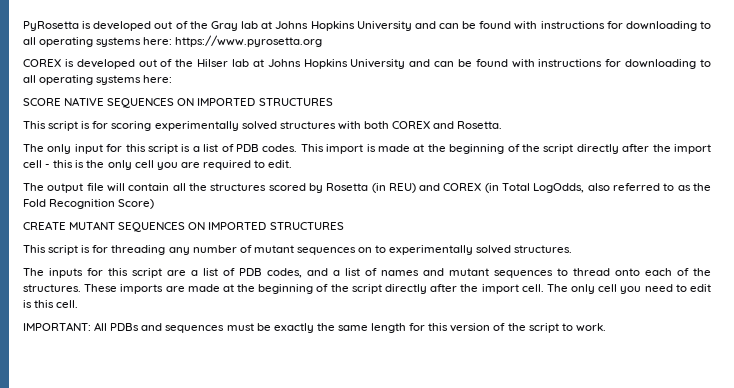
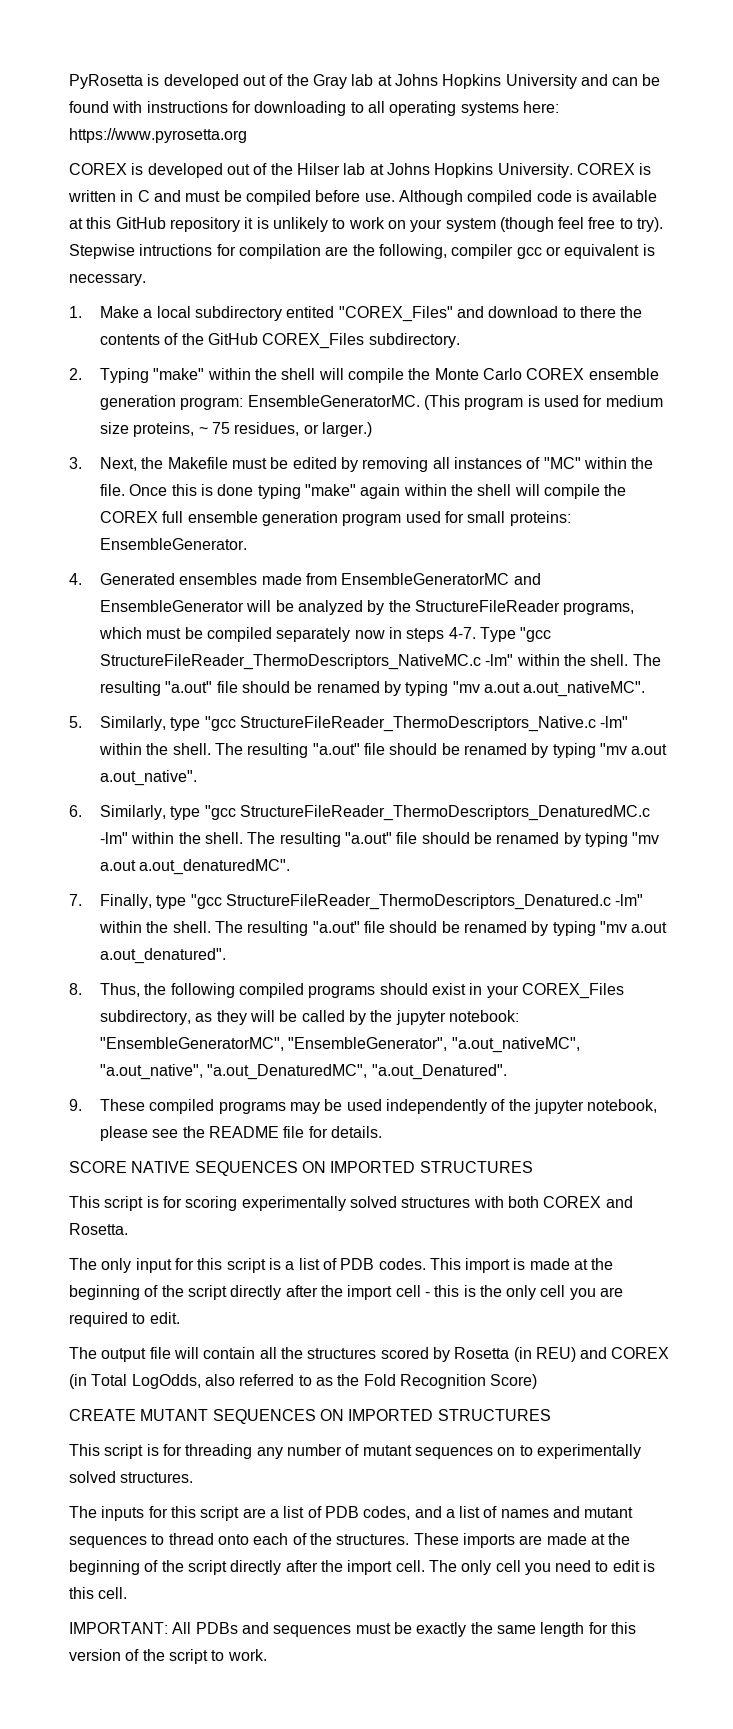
- COREX is developed out of the Hilser lab at Johns Hopkins University and can be found with instructions for downloading to all operating systems here:
+ COREX is developed out of the Hilser lab at Johns Hopkins University. COREX is written in C and must be compiled before use. Although compiled code is available at this GitHub repository it is unlikely to work on your system (though feel free to try). Stepwise intructions for compilation are the following, compiler gcc or equivalent is necessary.
+ 1. Make a local subdirectory entited "COREX_Files" and download to there the contents of the GitHub COREX_Files subdirectory.
+ 2. Typing "make" within the shell will compile the Monte Carlo COREX ensemble generation program: EnsembleGeneratorMC. (This program is used for medium size proteins, ~ 75 residues, or larger.)
+ 3. Next, the Makefile must be edited by removing all instances of "MC" within the file. Once this is done typing "make" again within the shell will compile the COREX full ensemble generation program used for small proteins: EnsembleGenerator.
+ 4. Generated ensembles made from EnsembleGeneratorMC and EnsembleGenerator will be analyzed by the StructureFileReader programs, which must be compiled separately now in steps 4-7. Type "gcc StructureFileReader_ThermoDescriptors_NativeMC.c -lm" within the shell. The resulting "a.out" file should be renamed by typing "mv a.out a.out_nativeMC".
+ 5. Similarly, type "gcc StructureFileReader_ThermoDescriptors_Native.c -lm" within the shell. The resulting "a.out" file should be renamed by typing "mv a.out a.out_native".
+ 6. Similarly, type "gcc StructureFileReader_ThermoDescriptors_DenaturedMC.c -lm" within the shell. The resulting "a.out" file should be renamed by typing "mv a.out a.out_denaturedMC".
+ 7. Finally, type "gcc StructureFileReader_ThermoDescriptors_Denatured.c -lm" within the shell. The resulting "a.out" file should be renamed by typing "mv a.out a.out_denatured".
+ 8. Thus, the following compiled programs should exist in your COREX_Files subdirectory, as they will be called by the jupyter notebook: "EnsembleGeneratorMC", "EnsembleGenerator", "a.out_nativeMC", "a.out_native", "a.out_DenaturedMC", "a.out_Denatured".
+ 9. These compiled programs may be used independently of the jupyter notebook, please see the README file for details.

